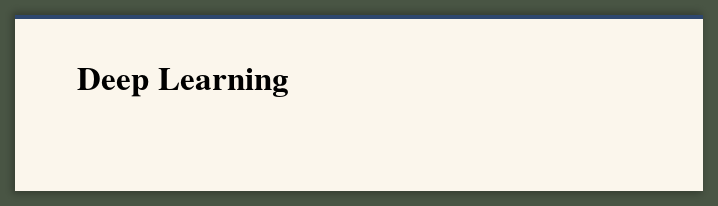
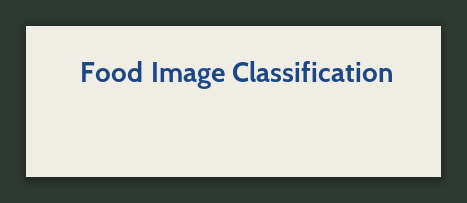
- Deep Learning
+ Food Image Classification

